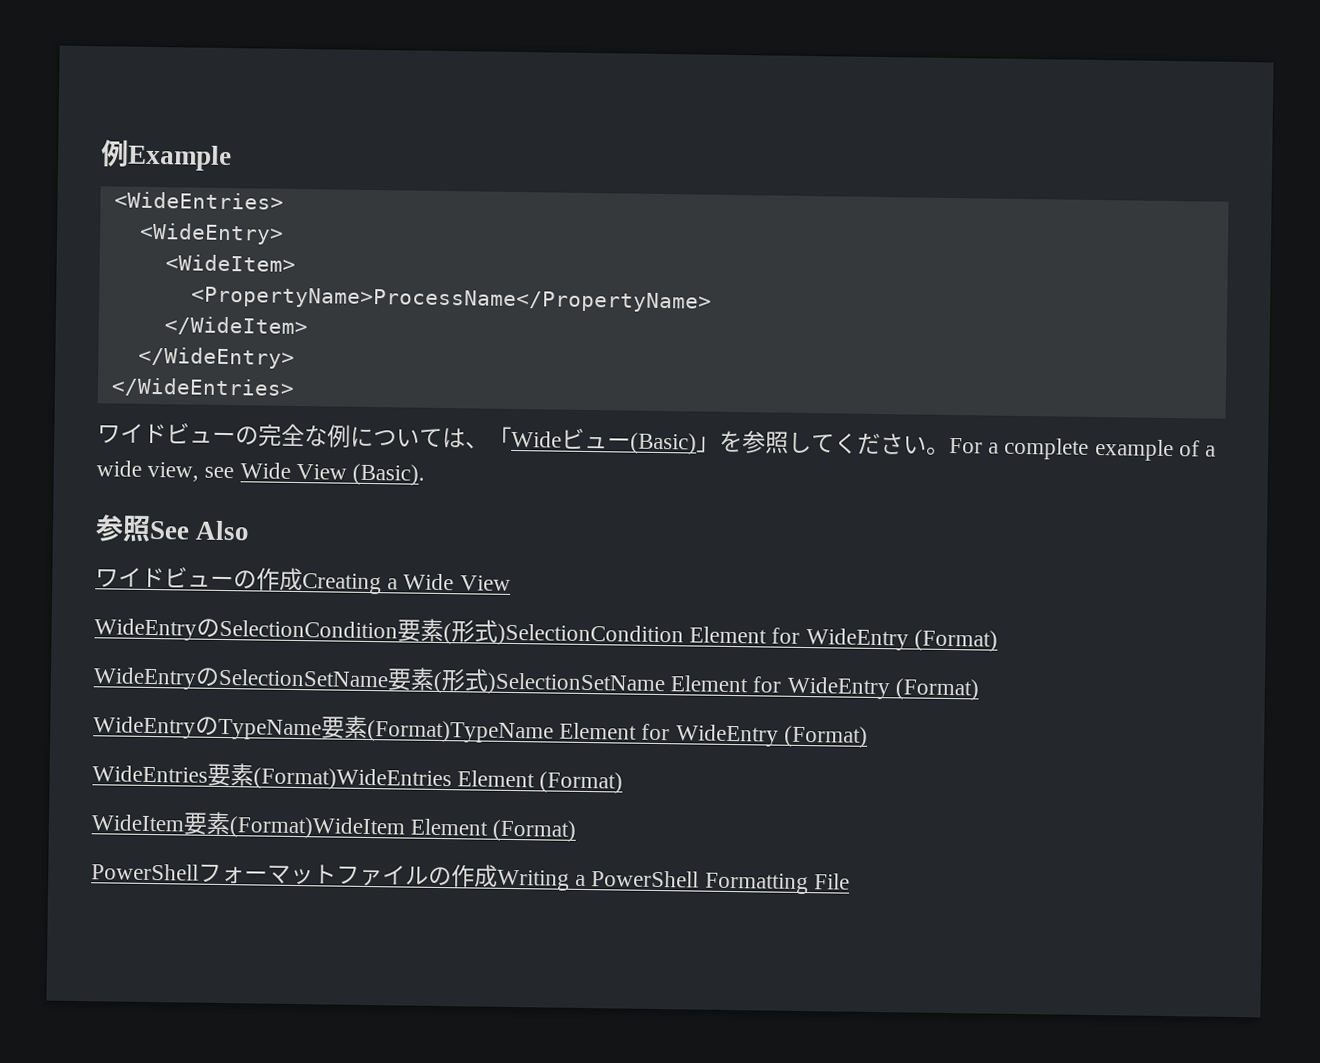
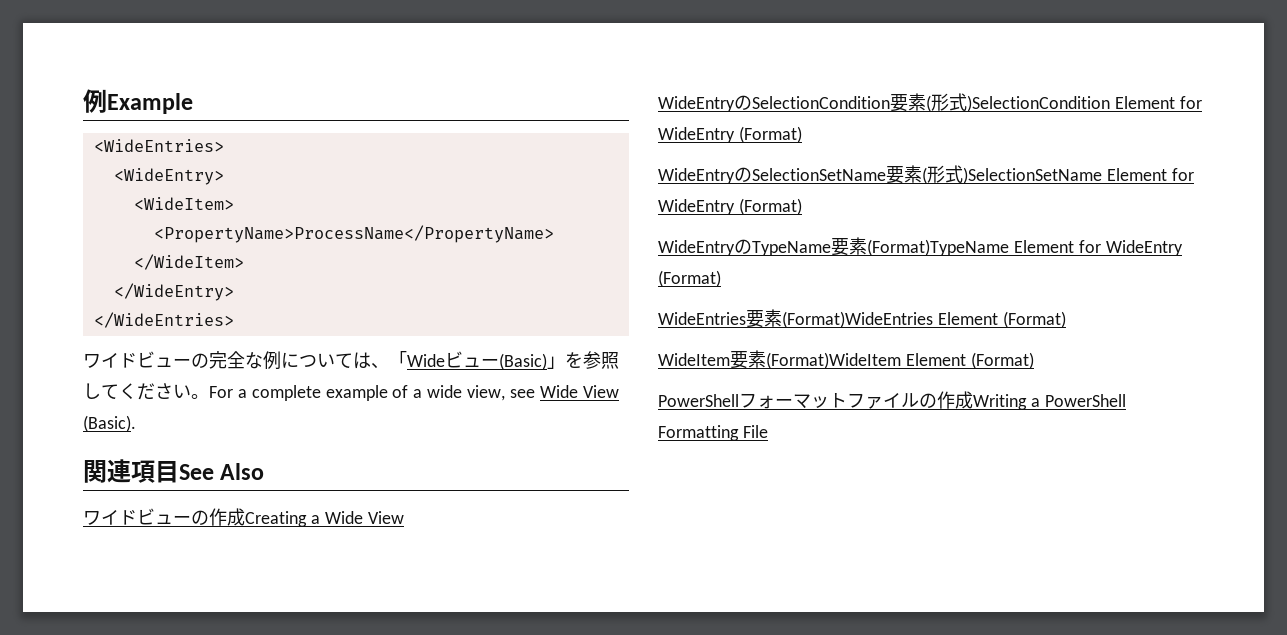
- 参照See Also
+ 関連項目See Also

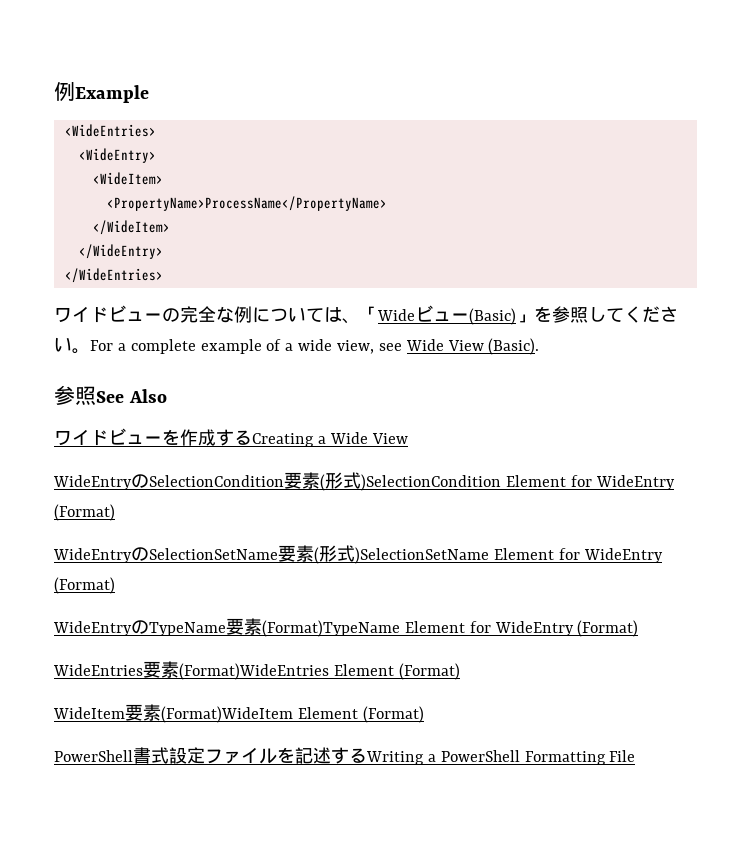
- 関連項目See Also
+ 参照See Also
- ワイドビューの作成Creating a Wide View
+ ワイドビューを作成するCreating a Wide View
- PowerShellフォーマットファイルの作成Writing a PowerShell Formatting File
+ PowerShell書式設定ファイルを記述するWriting a PowerShell Formatting File

